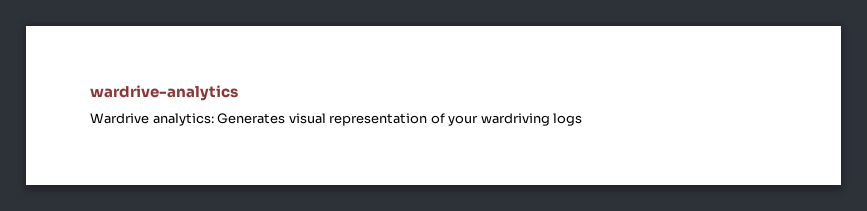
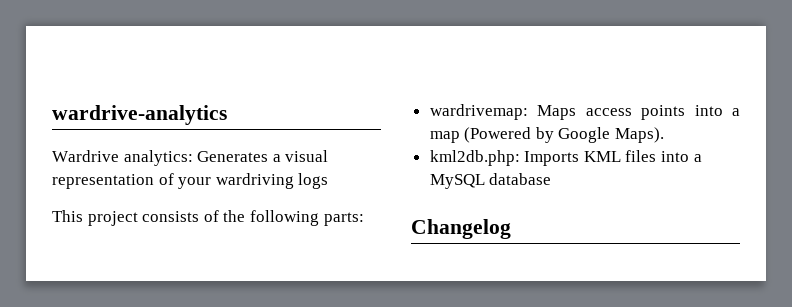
- Wardrive analytics: Generates visual representation of your wardriving logs
+ Wardrive analytics: Generates a visual representation of your wardriving logs
+ This project consists of the following parts:
+ wardrivemap: Maps access points into a map (Powered by Google Maps).
+ kml2db.php: Imports KML files into a MySQL database
+ Changelog

